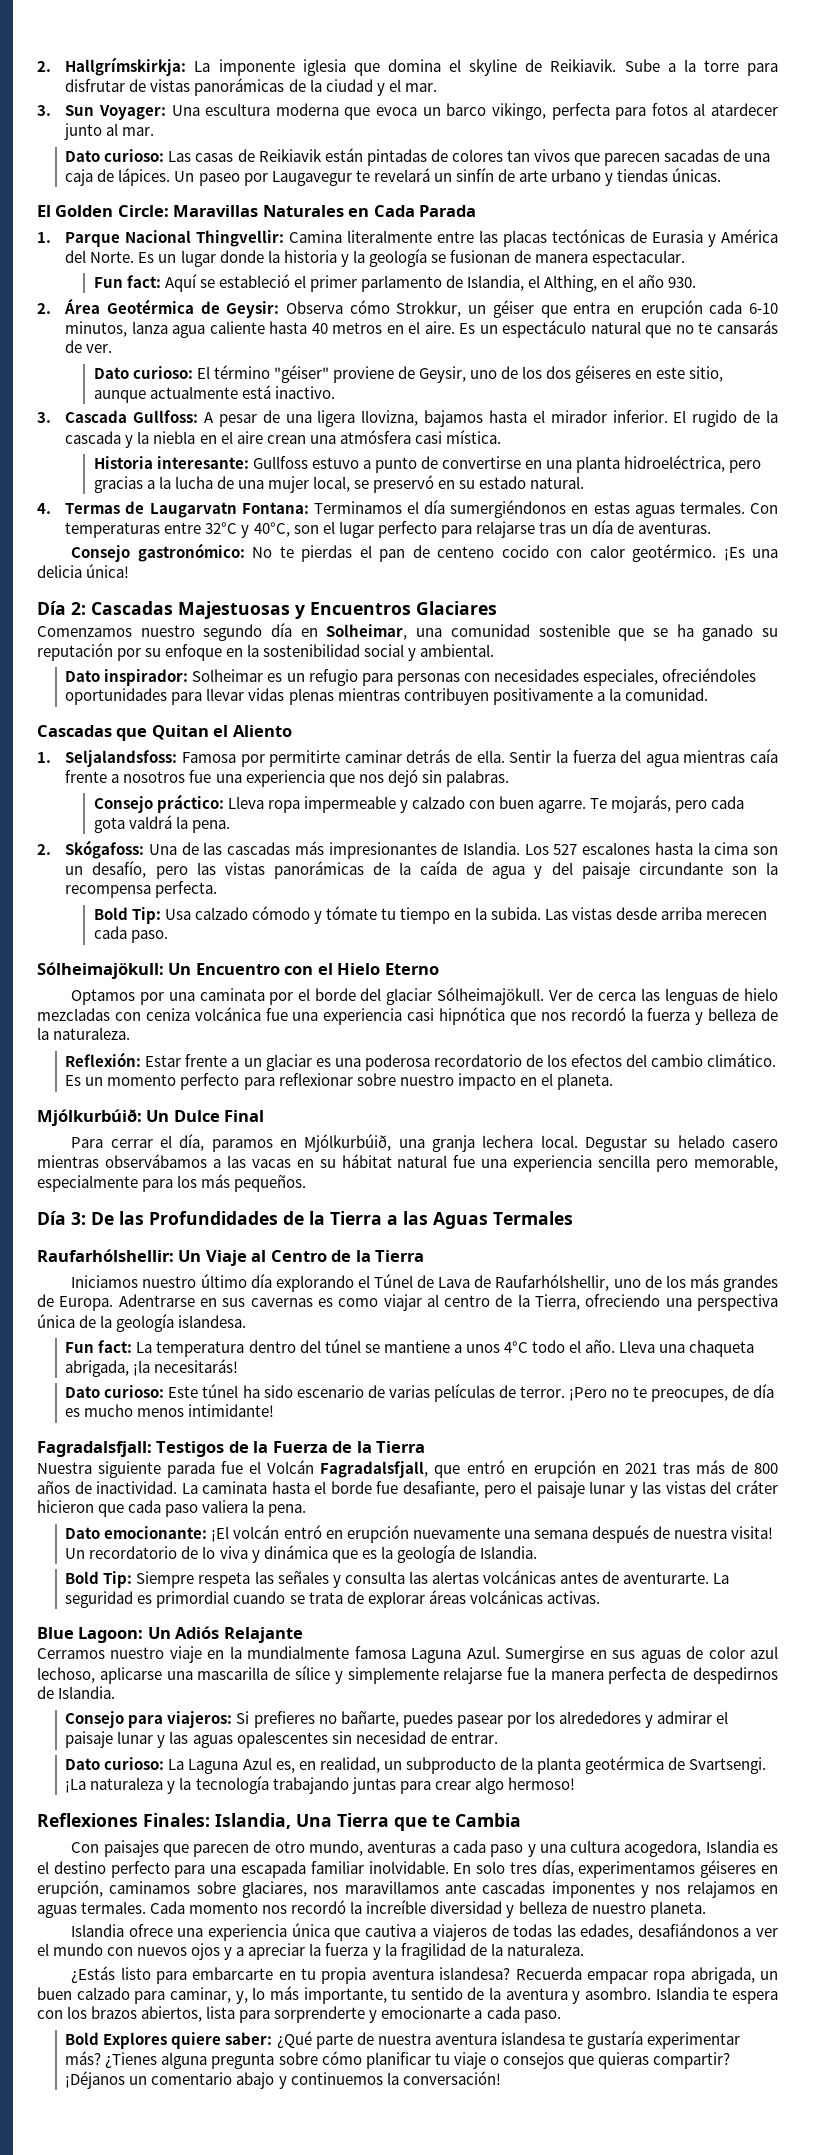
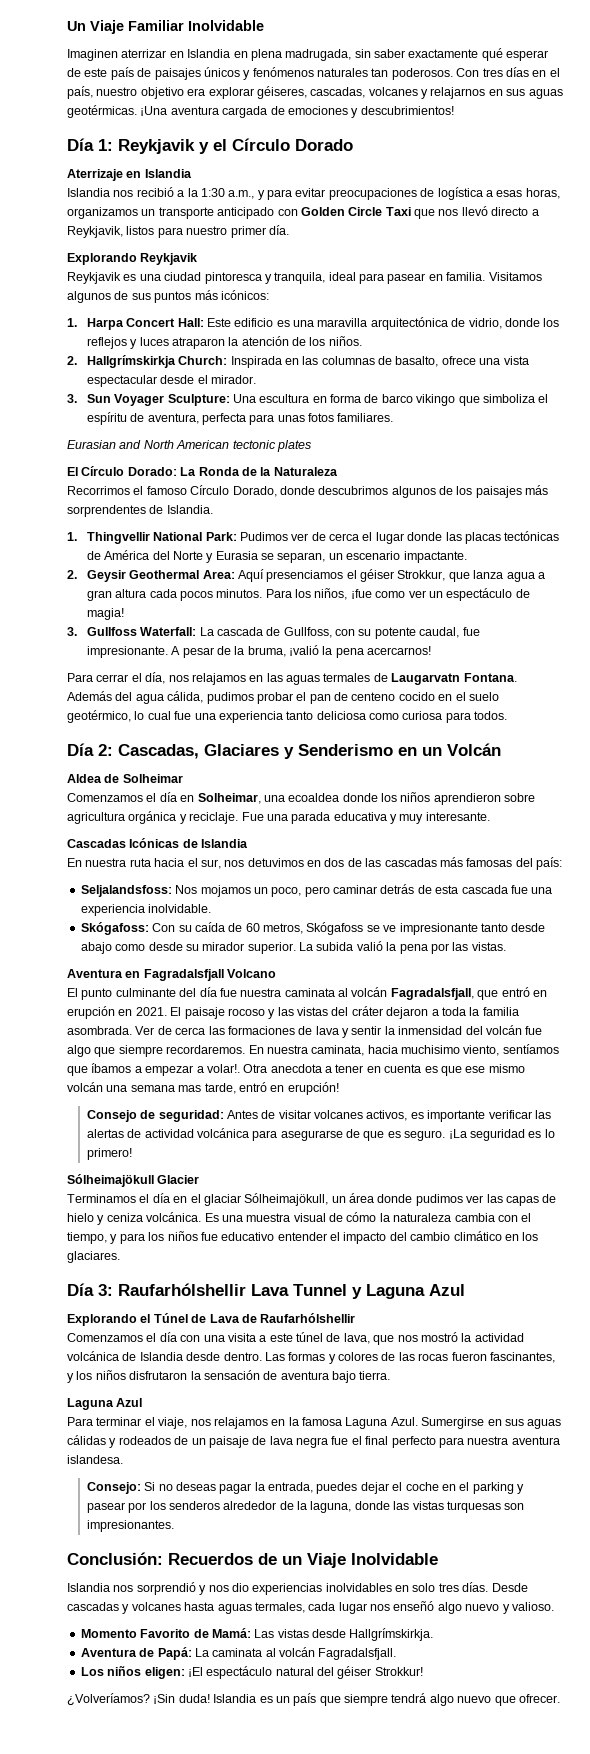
- 2. Hallgrímskirkja: La imponente iglesia que domina el skyline de Reikiavik. Sube a la torre para disfrutar de vistas panorámicas de la ciudad y el mar.
- 3. Sun Voyager: Una escultura moderna que evoca un barco vikingo, perfecta para fotos al atardecer junto al mar.
- Dato curioso: Las casas de Reikiavik están pintadas de colores tan vivos que parecen sacadas de una caja de lápices. Un paseo por Laugavegur te revelará un sinfín de arte urbano y tiendas únicas.
- El Golden Circle: Maravillas Naturales en Cada Parada
- 1. Parque Nacional Thingvellir: Camina literalmente entre las placas tectónicas de Eurasia y América del Norte. Es un lugar donde la historia y la geología se fusionan de manera espectacular.
- Fun fact: Aquí se estableció el primer parlamento de Islandia, el Althing, en el año 930.
- 2. Área Geotérmica de Geysir: Observa cómo Strokkur, un géiser que entra en erupción cada 6-10 minutos, lanza agua caliente hasta 40 metros en el aire. Es un espectáculo natural que no te cansarás de ver.
- Dato curioso: El término "géiser" proviene de Geysir, uno de los dos géiseres en este sitio, aunque actualmente está inactivo.
- 3. Cascada Gullfoss: A pesar de una ligera llovizna, bajamos hasta el mirador inferior. El rugido de la cascada y la niebla en el aire crean una atmósfera casi mística.
- Historia interesante: Gullfoss estuvo a punto de convertirse en una planta hidroeléctrica, pero gracias a la lucha de una mujer local, se preservó en su estado natural.
- 4. Termas de Laugarvatn Fontana: Terminamos el día sumergiéndonos en estas aguas termales. Con temperaturas entre 32°C y 40°C, son el lugar perfecto para relajarse tras un día de aventuras.
- Consejo gastronómico: No te pierdas el pan de centeno cocido con calor geotérmico. ¡Es una delicia única!
- Día 2: Cascadas Majestuosas y Encuentros Glaciares
- Comenzamos nuestro segundo día en Solheimar, una comunidad sostenible que se ha ganado su reputación por su enfoque en la sostenibilidad social y ambiental.
- Dato inspirador: Solheimar es un refugio para personas con necesidades especiales, ofreciéndoles oportunidades para llevar vidas plenas mientras contribuyen positivamente a la comunidad.
- Cascadas que Quitan el Aliento
- 1. Seljalandsfoss: Famosa por permitirte caminar detrás de ella. Sentir la fuerza del agua mientras caía frente a nosotros fue una experiencia que nos dejó sin palabras.
- Consejo práctico: Lleva ropa impermeable y calzado con buen agarre. Te mojarás, pero cada gota valdrá la pena.
- 2. Skógafoss: Una de las cascadas más impresionantes de Islandia. Los 527 escalones hasta la cima son un desafío, pero las vistas panorámicas de la caída de agua y del paisaje circundante son la recompensa perfecta.
- Bold Tip: Usa calzado cómodo y tómate tu tiempo en la subida. Las vistas desde arriba merecen cada paso.
- Sólheimajökull: Un Encuentro con el Hielo Eterno
- Optamos por una caminata por el borde del glaciar Sólheimajökull. Ver de cerca las lenguas de hielo mezcladas con ceniza volcánica fue una experiencia casi hipnótica que nos recordó la fuerza y belleza de la naturaleza.
- Reflexión: Estar frente a un glaciar es una poderosa recordatorio de los efectos del cambio climático. Es un momento perfecto para reflexionar sobre nuestro impacto en el planeta.
- Mjólkurbúið: Un Dulce Final
- Para cerrar el día, paramos en Mjólkurbúið, una granja lechera local. Degustar su helado casero mientras observábamos a las vacas en su hábitat natural fue una experiencia sencilla pero memorable, especialmente para los más pequeños.
- Día 3: De las Profundidades de la Tierra a las Aguas Termales
- Raufarhólshellir: Un Viaje al Centro de la Tierra
- Iniciamos nuestro último día explorando el Túnel de Lava de Raufarhólshellir, uno de los más grandes de Europa. Adentrarse en sus cavernas es como viajar al centro de la Tierra, ofreciendo una perspectiva única de la geología islandesa.
- Fun fact: La temperatura dentro del túnel se mantiene a unos 4°C todo el año. Lleva una chaqueta abrigada, ¡la necesitarás!
- Dato curioso: Este túnel ha sido escenario de varias películas de terror. ¡Pero no te preocupes, de día es mucho menos intimidante!
- Fagradalsfjall: Testigos de la Fuerza de la Tierra
- Nuestra siguiente parada fue el Volcán Fagradalsfjall, que entró en erupción en 2021 tras más de 800 años de inactividad. La caminata hasta el borde fue desafiante, pero el paisaje lunar y las vistas del cráter hicieron que cada paso valiera la pena.
- Dato emocionante: ¡El volcán entró en erupción nuevamente una semana después de nuestra visita! Un recordatorio de lo viva y dinámica que es la geología de Islandia.
- Bold Tip: Siempre respeta las señales y consulta las alertas volcánicas antes de aventurarte. La seguridad es primordial cuando se trata de explorar áreas volcánicas activas.
- Blue Lagoon: Un Adiós Relajante
- Cerramos nuestro viaje en la mundialmente famosa Laguna Azul.
+ Un Viaje Familiar Inolvidable
+ Imaginen aterrizar en Islandia en plena madrugada, sin saber exactamente qué esperar de este país de paisajes únicos y fenómenos naturales tan poderosos. Con tres días en el país, nuestro objetivo era explorar géiseres, cascadas, volcanes y relajarnos en sus aguas geotérmicas. ¡Una aventura cargada de emociones y descubrimientos!
+ Día 1: Reykjavik y el Círculo Dorado
+ Aterrizaje en Islandia
+ Islandia nos recibió a la 1:30 a.m., y para evitar preocupaciones de logística a esas horas, organizamos un transporte anticipado con Golden Circle Taxi que nos llevó directo a Reykjavik, listos para nuestro primer día.
+ Explorando Reykjavik
+ Reykjavik es una ciudad pintoresca y tranquila, ideal para pasear en familia. Visitamos algunos de sus puntos más icónicos:
+ 1. Harpa Concert Hall: Este edificio es una maravilla arquitectónica de vidrio, donde los reflejos y luces atraparon la atención de los niños.
+ 2. Hallgrímskirkja Church: Inspirada en las columnas de basalto, ofrece una vista espectacular desde el mirador.
+ 3. Sun Voyager Sculpture: Una escultura en forma de barco vikingo que simboliza el espíritu de aventura, perfecta para unas fotos familiares.
+ Eurasian and North American tectonic plates
+ El Círculo Dorado: La Ronda de la Naturaleza
+ Recorrimos el famoso Círculo Dorado, donde descubrimos algunos de los paisajes más sorprendentes de Islandia.
+ 1. Thingvellir National Park: Pudimos ver de cerca el lugar donde las placas tectónicas de América del Norte y Eurasia se separan, un escenario impactante.
+ 2. Geysir Geothermal Area: Aquí presenciamos el géiser Strokkur, que lanza agua a gran altura cada pocos minutos. Para los niños, ¡fue como ver un espectáculo de magia!
+ 3. Gullfoss Waterfall: La cascada de Gullfoss, con su potente caudal, fue impresionante. A pesar de la bruma, ¡valió la pena acercarnos!
+ Para cerrar el día, nos relajamos en las aguas termales de Laugarvatn Fontana. Además del agua cálida, pudimos probar el pan de centeno cocido en el suelo geotérmico, lo cual fue una experiencia tanto deliciosa como curiosa para todos.
+ Día 2: Cascadas, Glaciares y Senderismo en un Volcán
+ Aldea de Solheimar
+ Comenzamos el día en Solheimar, una ecoaldea donde los niños aprendieron sobre agricultura orgánica y reciclaje. Fue una parada educativa y muy interesante.
+ Cascadas Icónicas de Islandia
+ En nuestra ruta hacia el sur, nos detuvimos en dos de las cascadas más famosas del país:
+ Seljalandsfoss: Nos mojamos un poco, pero caminar detrás de esta cascada fue una experiencia inolvidable.
+ Skógafoss: Con su caída de 60 metros, Skógafoss se ve impresionante tanto desde abajo como desde su mirador superior. La subida valió la pena por las vistas.
+ Aventura en Fagradalsfjall Volcano
+ El punto culminante del día fue nuestra caminata al volcán Fagradalsfjall, que entró en erupción en 2021. El paisaje rocoso y las vistas del cráter dejaron a toda la familia asombrada. Ver de cerca las formaciones de lava y sentir la inmensidad del volcán fue algo que siempre recordaremos. En nuestra caminata, hacia muchisimo viento, sentíamos que íbamos a empezar a volar!. Otra anecdota a tener en cuenta es que ese mismo volcán una semana mas tarde, entró en erupción!
+ Consejo de seguridad: Antes de visitar volcanes activos, es importante verificar las alertas de actividad volcánica para asegurarse de que es seguro. ¡La seguridad es lo primero!
+ Sólheimajökull Glacier
+ Terminamos el día en el glaciar Sólheimajökull, un área donde pudimos ver las capas de hielo y ceniza volcánica. Es una muestra visual de cómo la naturaleza cambia con el tiempo, y para los niños fue educativo entender el impacto del cambio climático en los glaciares.
+ Día 3: Raufarhólshellir Lava Tunnel y Laguna Azul
+ Explorando el Túnel de Lava de Raufarhólshellir
+ Comenzamos el día con una visita a este túnel de lava, que nos mostró la actividad volcánica de Islandia desde dentro. Las formas y colores de las rocas fueron fascinantes, y los niños disfrutaron la sensación de aventura bajo tierra.
+ Laguna Azul
+ Para terminar el viaje, nos relajamos en la famosa Laguna Azul.
- Sumergirse en sus aguas de color azul lechoso, aplicarse una mascarilla de sílice y simplemente relajarse fue la manera perfecta de despedirnos de Islandia.
- Consejo para viajeros: Si prefieres no bañarte, puedes pasear por los alrededores y admirar el paisaje lunar y las aguas opalescentes sin necesidad de entrar.
- Dato curioso: La Laguna Azul es, en realidad, un subproducto de la planta geotérmica de Svartsengi. ¡La naturaleza y la tecnología trabajando juntas para crear algo hermoso!
- Reflexiones Finales: Islandia, Una Tierra que te Cambia
- Con paisajes que parecen de otro mundo, aventuras a cada paso y una cultura acogedora, Islandia es el destino perfecto para una escapada familiar inolvidable. En solo tres días, experimentamos géiseres en erupción, caminamos sobre glaciares, nos maravillamos ante cascadas imponentes y nos relajamos en aguas termales. Cada momento nos recordó la increíble diversidad y belleza de nuestro planeta.
- Islandia ofrece una experiencia única que cautiva a viajeros de todas las edades, desafiándonos a ver el mundo con nuevos ojos y a apreciar la fuerza y la fragilidad de la naturaleza.
- ¿Estás listo para embarcarte en tu propia aventura islandesa? Recuerda empacar ropa abrigada, un buen calzado para caminar, y, lo más importante, tu sentido de la aventura y asombro. Islandia te espera con los brazos abiertos, lista para sorprenderte y emocionarte a cada paso.
- Bold Explores quiere saber: ¿Qué parte de nuestra aventura islandesa te gustaría experimentar más? ¿Tienes alguna pregunta sobre cómo planificar tu viaje o consejos que quieras compartir? ¡Déjanos un comentario abajo y continuemos la conversación!
+ Sumergirse en sus aguas cálidas y rodeados de un paisaje de lava negra fue el final perfecto para nuestra aventura islandesa.
+ Consejo: Si no deseas pagar la entrada, puedes dejar el coche en el parking y pasear por los senderos alrededor de la laguna, donde las vistas turquesas son impresionantes.
+ Conclusión: Recuerdos de un Viaje Inolvidable
+ Islandia nos sorprendió y nos dio experiencias inolvidables en solo tres días. Desde cascadas y volcanes hasta aguas termales, cada lugar nos enseñó algo nuevo y valioso.
+ Momento Favorito de Mamá: Las vistas desde Hallgrímskirkja.
+ Aventura de Papá: La caminata al volcán Fagradalsfjall.
+ Los niños eligen: ¡El espectáculo natural del géiser Strokkur!
+ ¿Volveríamos? ¡Sin duda! Islandia es un país que siempre tendrá algo nuevo que ofrecer.

